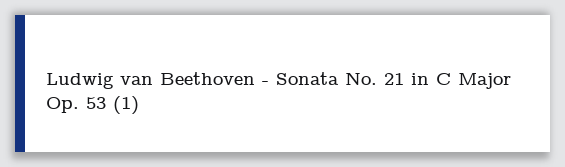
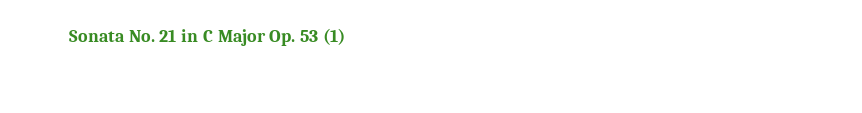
- Ludwig van Beethoven - Sonata No. 21 in C Major Op. 53 (1)
+ Sonata No. 21 in C Major Op. 53 (1)

